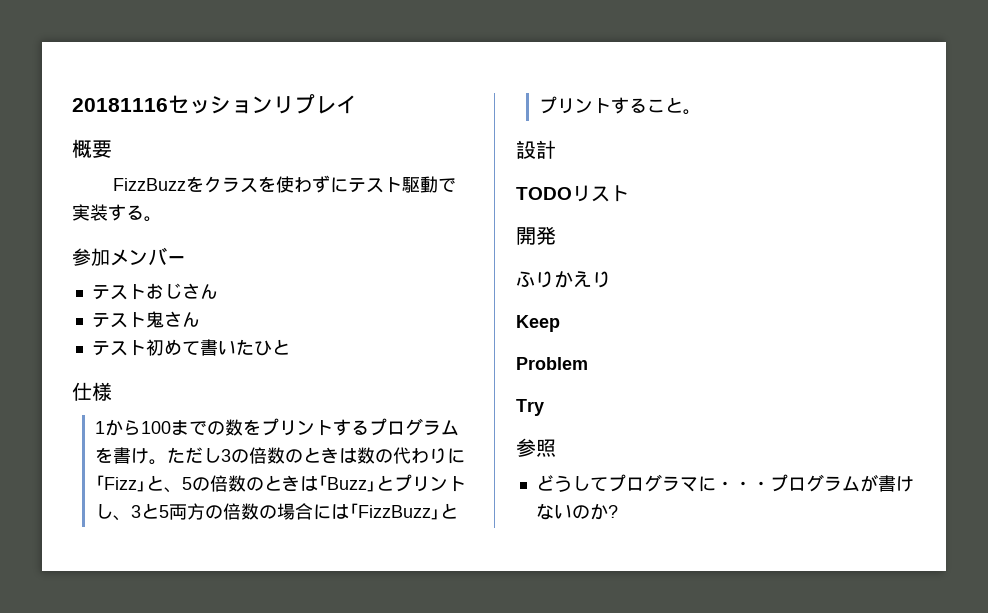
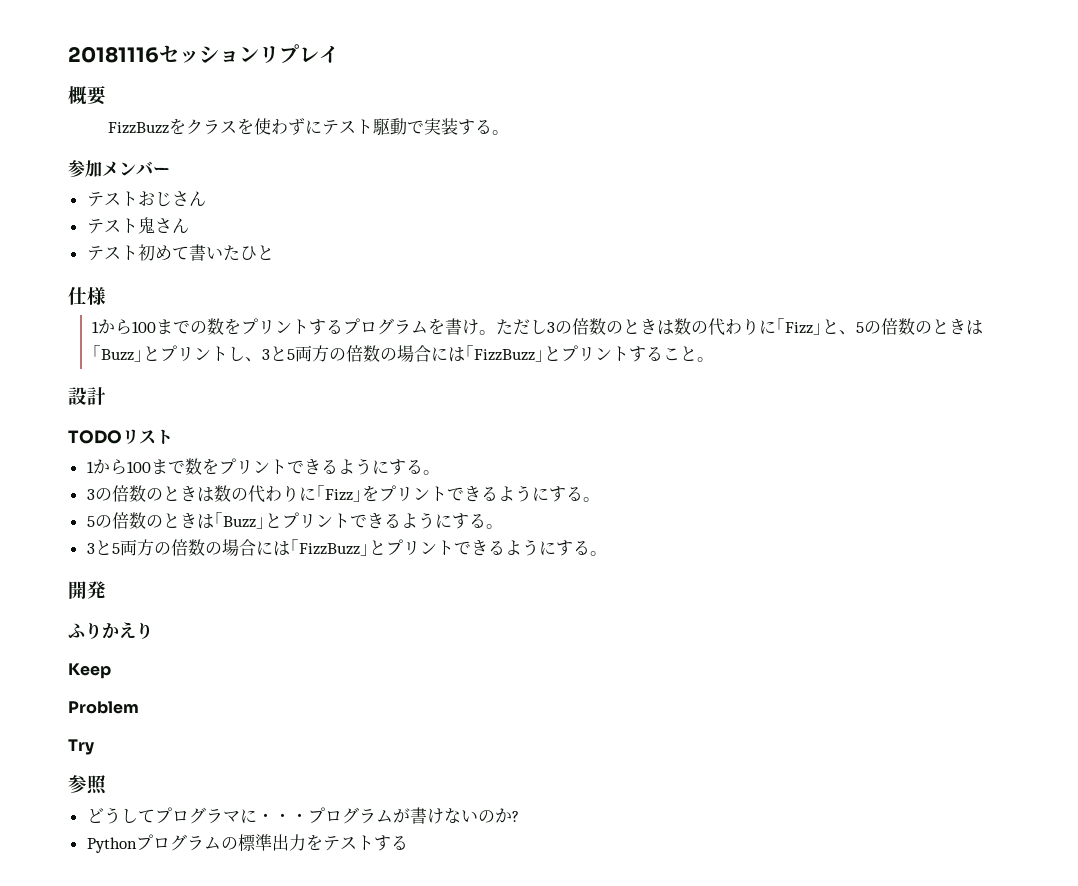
+ 1から100まで数をプリントできるようにする。
+ 3の倍数のときは数の代わりに｢Fizz｣をプリントできるようにする。
+ 5の倍数のときは｢Buzz｣とプリントできるようにする。
+ 3と5両方の倍数の場合には｢FizzBuzz｣とプリントできるようにする。
+ Pythonプログラムの標準出力をテストする

